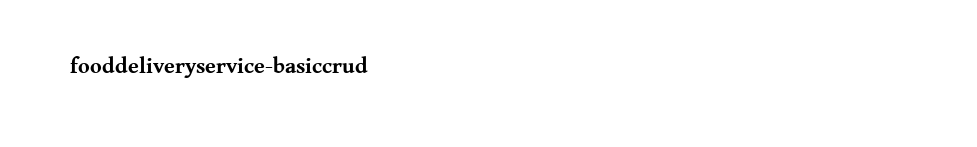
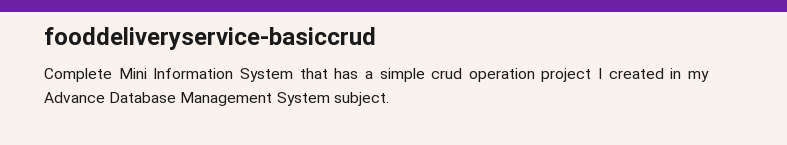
+ Complete Mini Information System that has a simple crud operation project I created in my Advance Database Management System subject.

